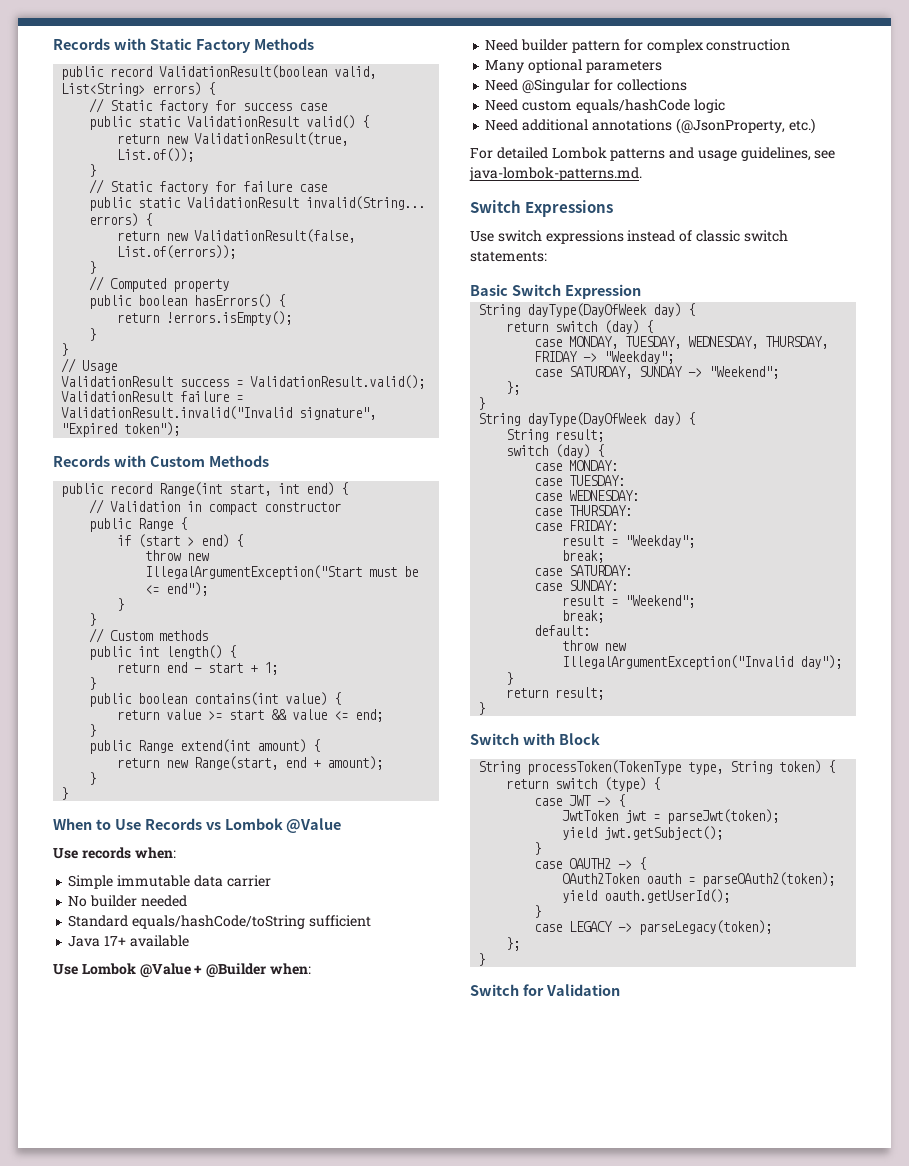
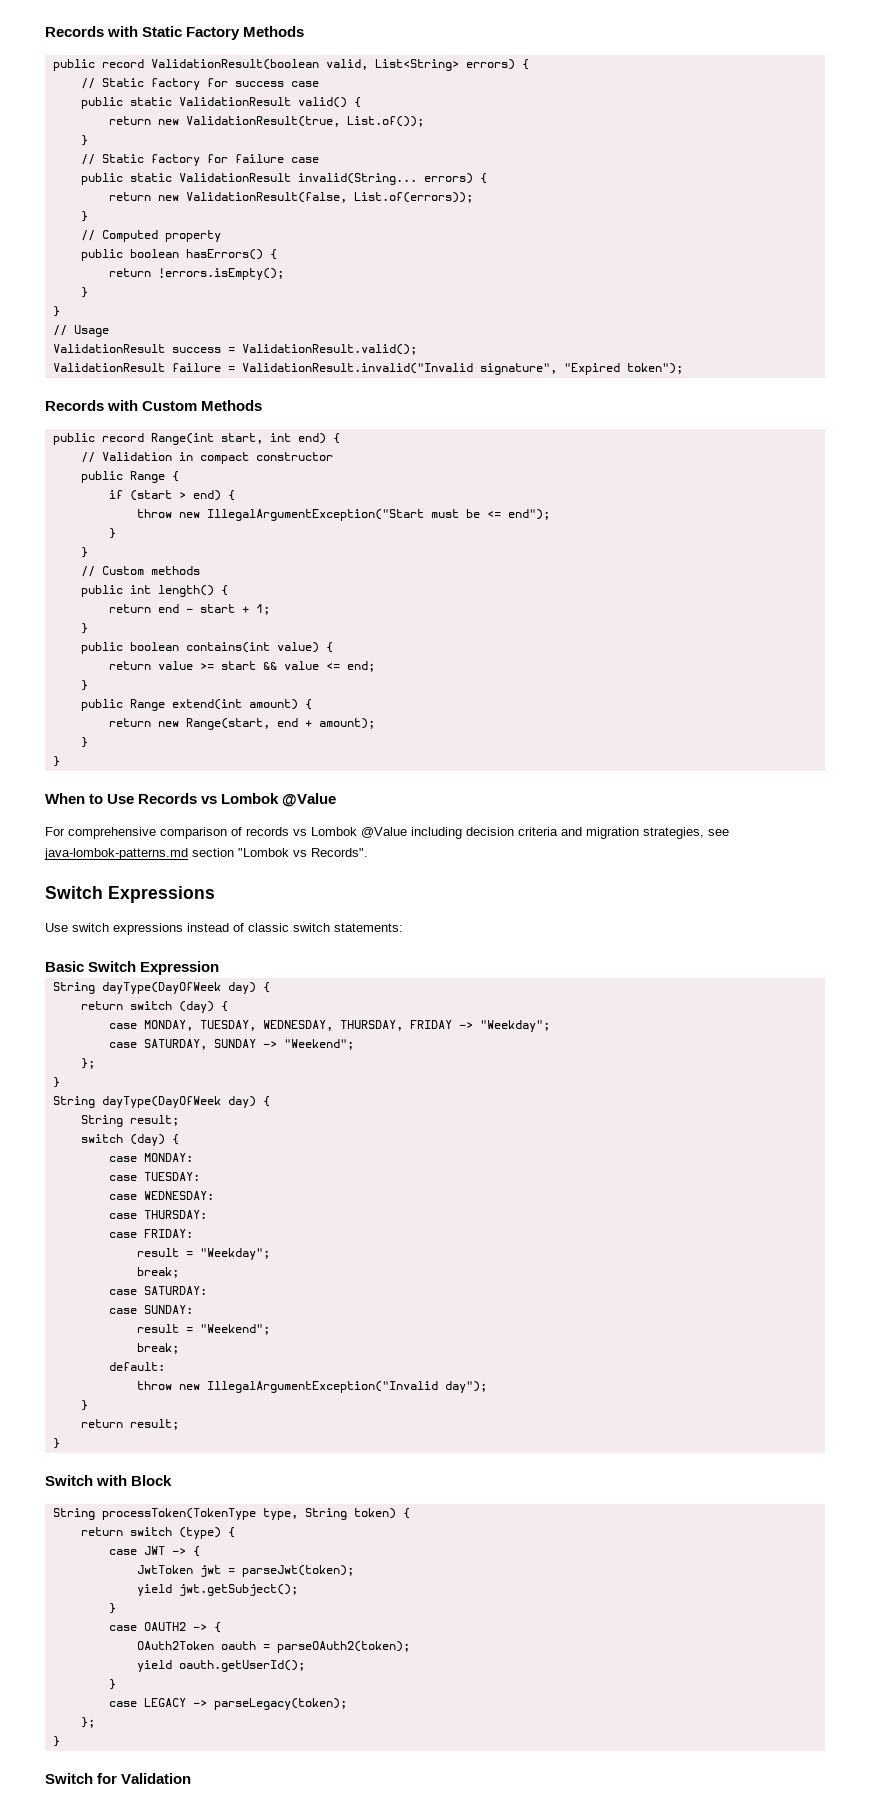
- Use records when:
- Simple immutable data carrier
- No builder needed
- Standard equals/hashCode/toString sufficient
- Java 17+ available
- Use Lombok @Value + @Builder when:
- Need builder pattern for complex construction
- Many optional parameters
- Need @Singular for collections
- Need custom equals/hashCode logic
- Need additional annotations (@JsonProperty, etc.)
- For detailed Lombok patterns and usage guidelines, see java-lombok-patterns.md.
+ For comprehensive comparison of records vs Lombok @Value including decision criteria and migration strategies, see java-lombok-patterns.md section "Lombok vs Records".

